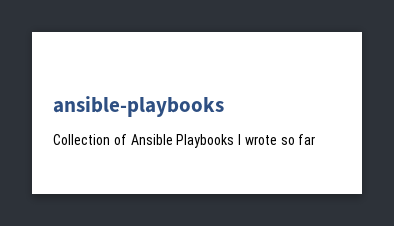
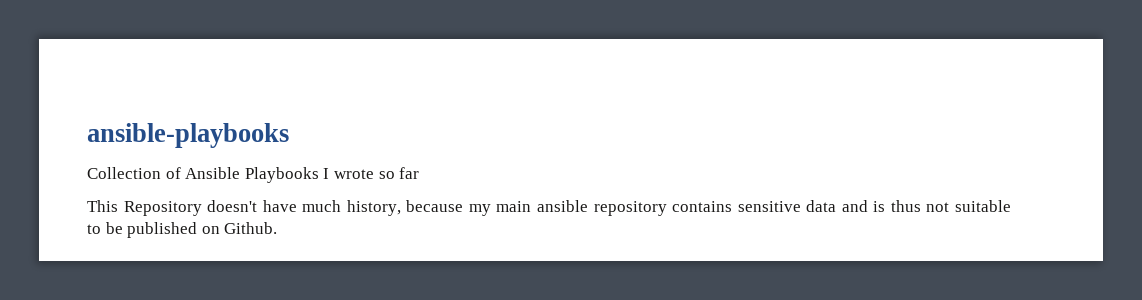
+ This Repository doesn't have much history, because my main ansible repository contains sensitive data and is thus not suitable to be published on Github.

